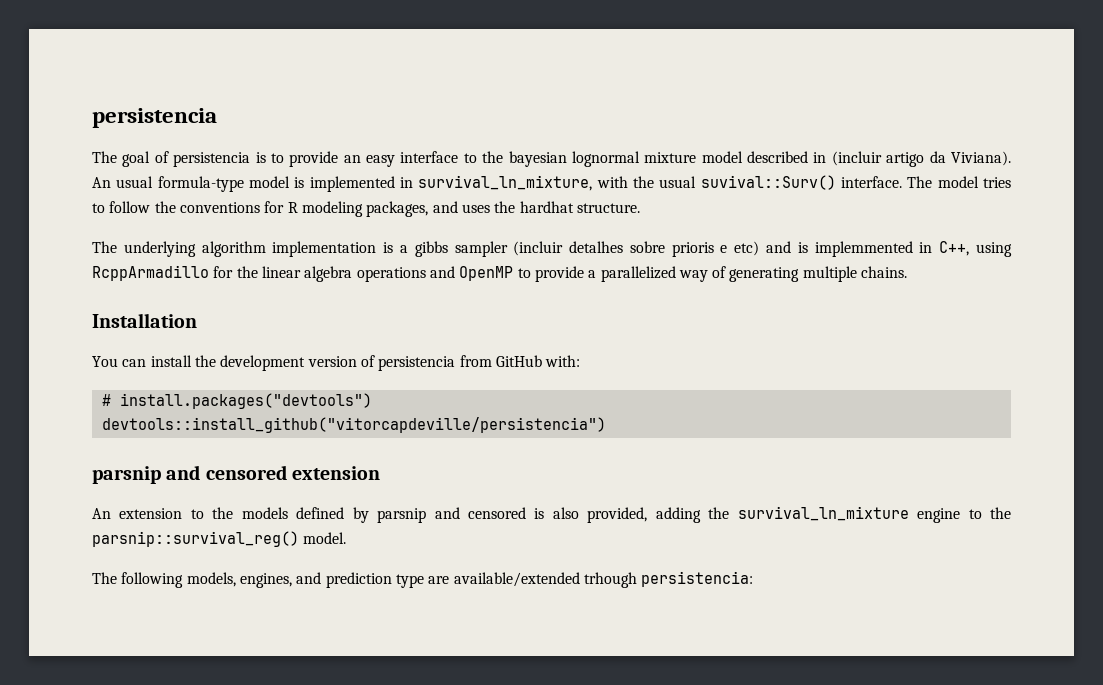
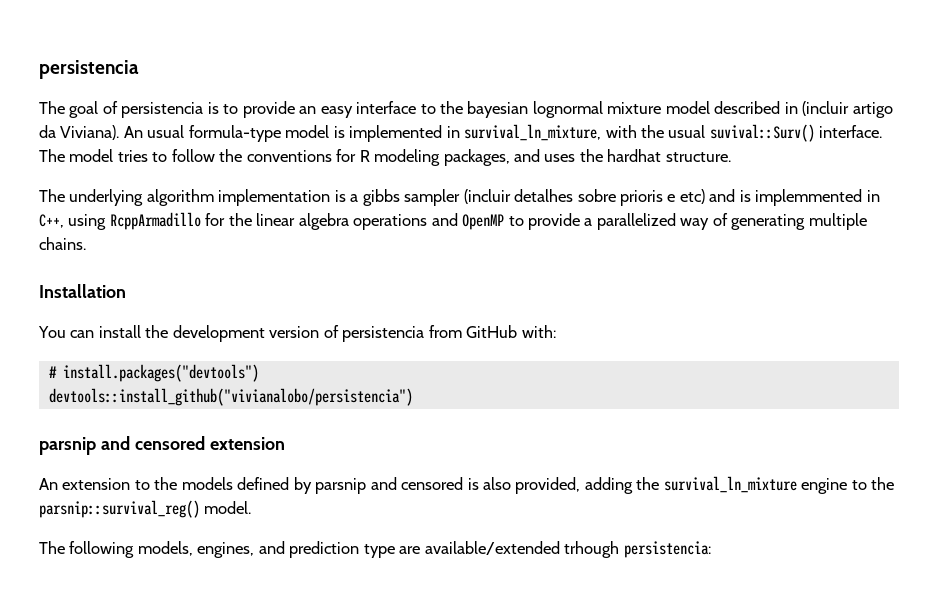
- devtools::install_github("vitorcapdeville/persistencia")
+ devtools::install_github("vivianalobo/persistencia")

